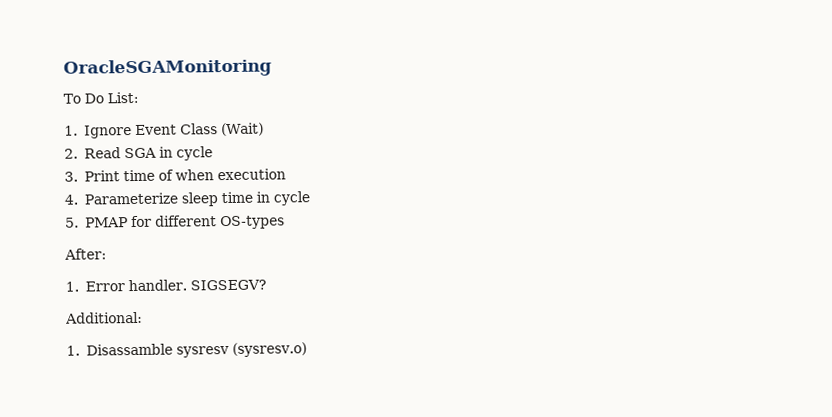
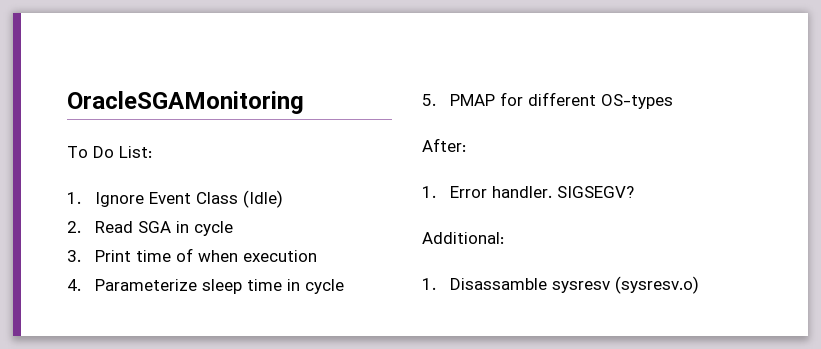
- 1. Ignore Event Class (Wait)
+ 1. Ignore Event Class (Idle)

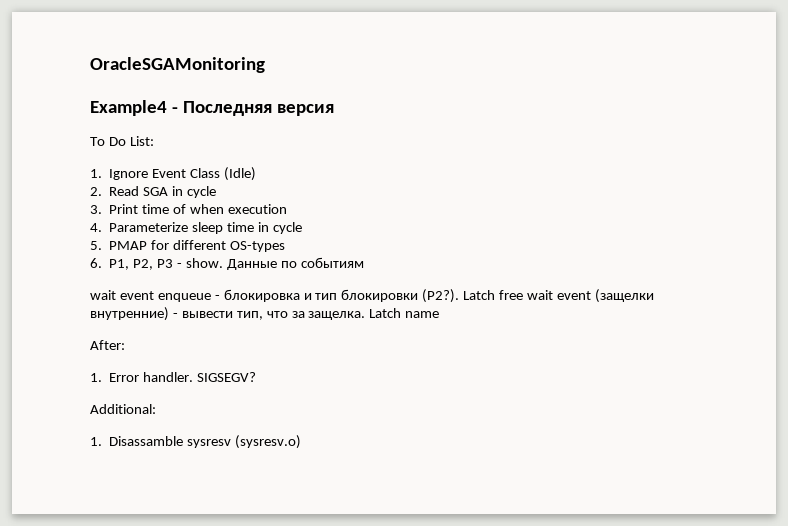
+ Example4 - Последняя версия
+ 6. P1, P2, P3 - show. Данные по событиям
+ wait event enqueue - блокировка и тип блокировки (P2?). Latch free wait event (защелки внутренние) - вывести тип, что за защелка. Latch name

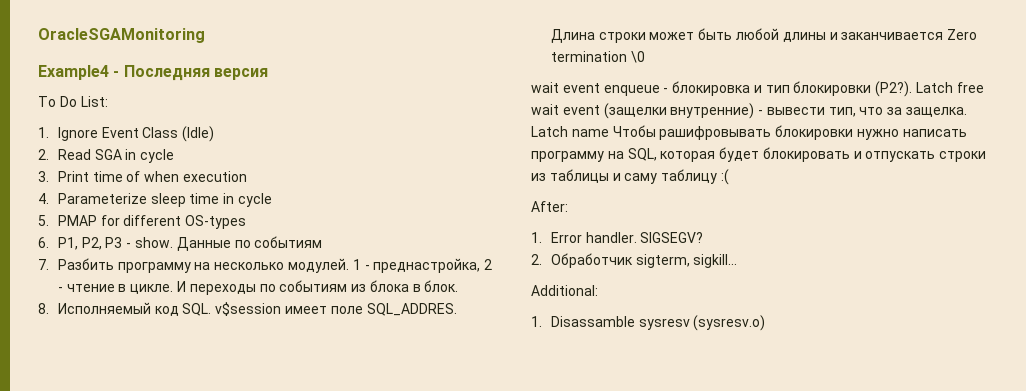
+ 7. Разбить программу на несколько модулей. 1 - преднастройка, 2 - чтение в цикле. И переходы по событиям из блока в блок.
+ 8. Исполняемый код SQL. v$session имеет поле SQL_ADDRES. Длина строки может быть любой длины и заканчивается Zero termination \0
- Latch name
+ Latch name Чтобы рашифровывать блокировки нужно написать программу на SQL, которая будет блокировать и отпускать строки из таблицы и саму таблицу :(
+ 2. Обработчик sigterm, sigkill...

